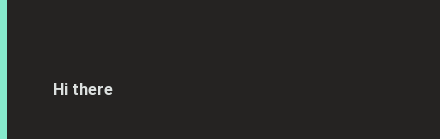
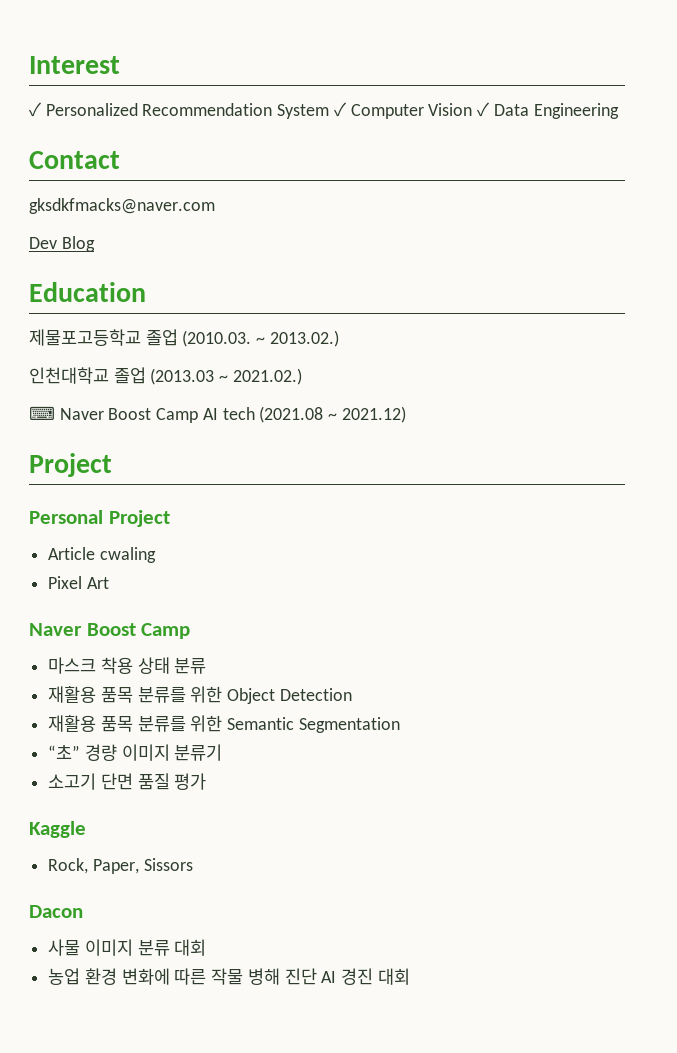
- Hi there
+ Interest
+ ✓ Personalized Recommendation System ✓ Computer Vision ✓ Data Engineering
+ Contact
+ gksdkfmacks@naver.com
+ Dev Blog
+ Education
+ 제물포고등학교 졸업 (2010.03. ~ 2013.02.)
+ 인천대학교 졸업 (2013.03 ~ 2021.02.)
+ ⌨ Naver Boost Camp AI tech (2021.08 ~ 2021.12)
+ Project
+ Personal Project
+ Article cwaling
+ Pixel Art
+ Naver Boost Camp
+ 마스크 착용 상태 분류
+ 재활용 품목 분류를 위한 Object Detection
+ 재활용 품목 분류를 위한 Semantic Segmentation
+ “초” 경량 이미지 분류기
+ 소고기 단면 품질 평가
+ Kaggle
+ Rock, Paper, Sissors
+ Dacon
+ 사물 이미지 분류 대회
+ 농업 환경 변화에 따른 작물 병해 진단 AI 경진 대회

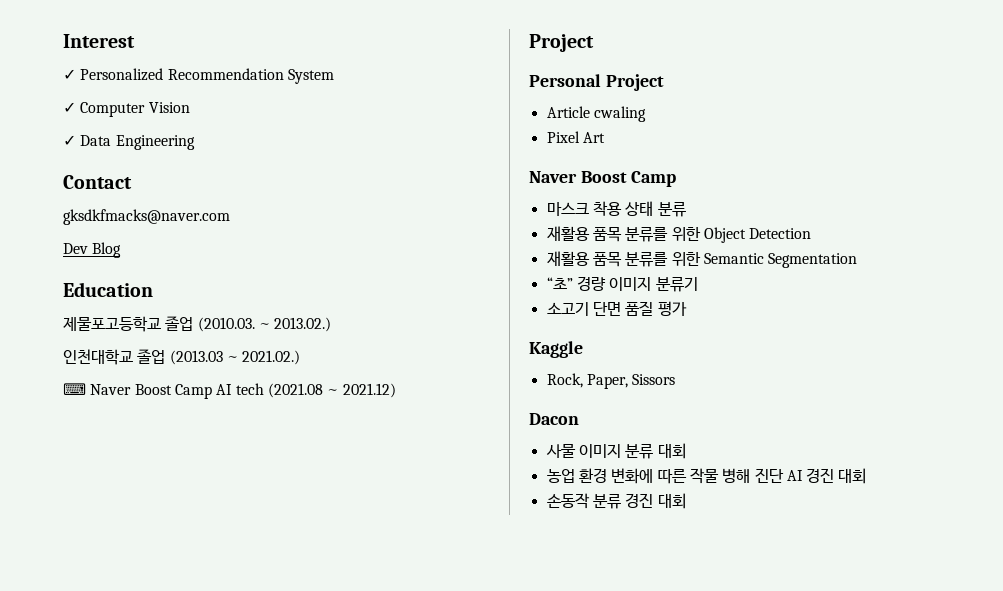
- ✓ Personalized Recommendation System ✓ Computer Vision ✓ Data Engineering
+ ✓ Personalized Recommendation System
+ ✓ Computer Vision
+ ✓ Data Engineering
+ 손동작 분류 경진 대회

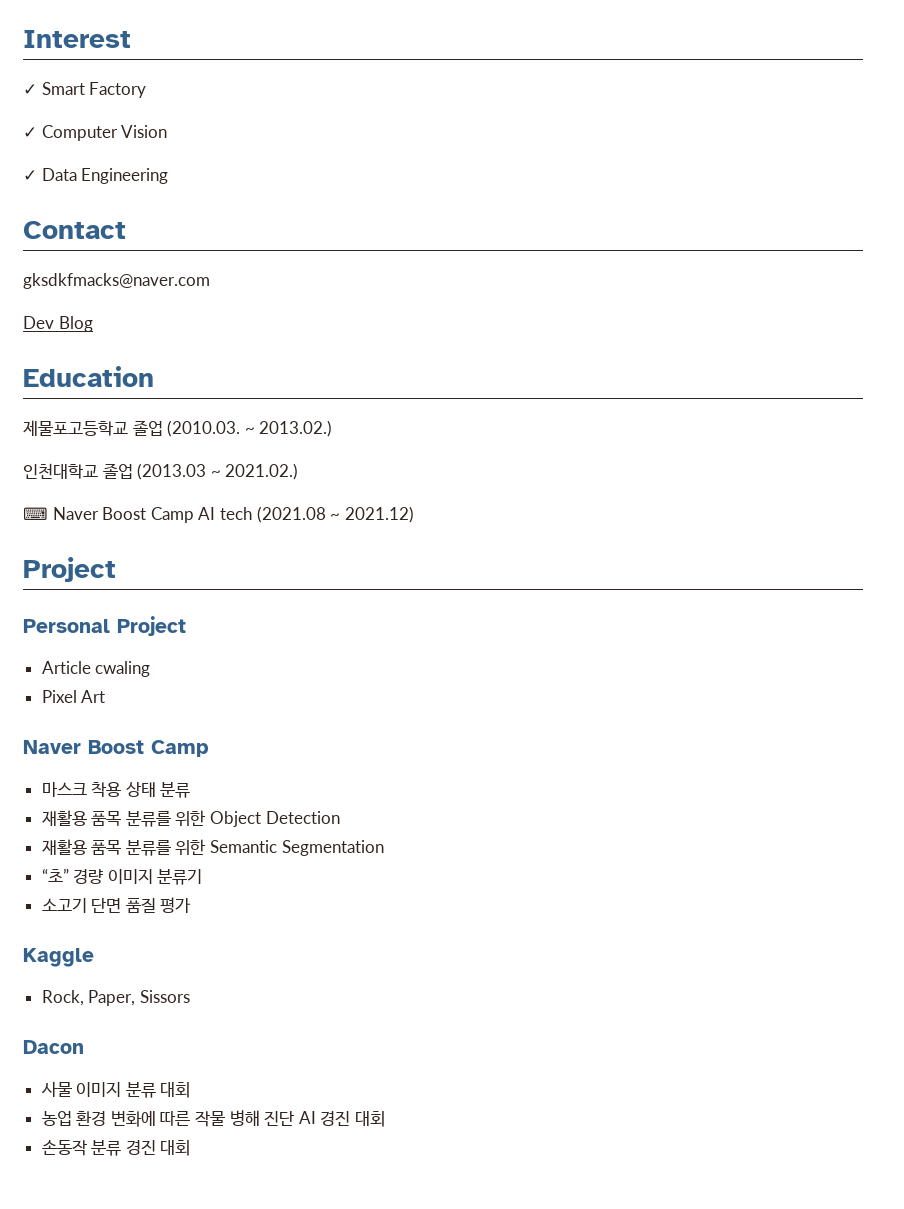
- ✓ Personalized Recommendation System
+ ✓ Smart Factory

